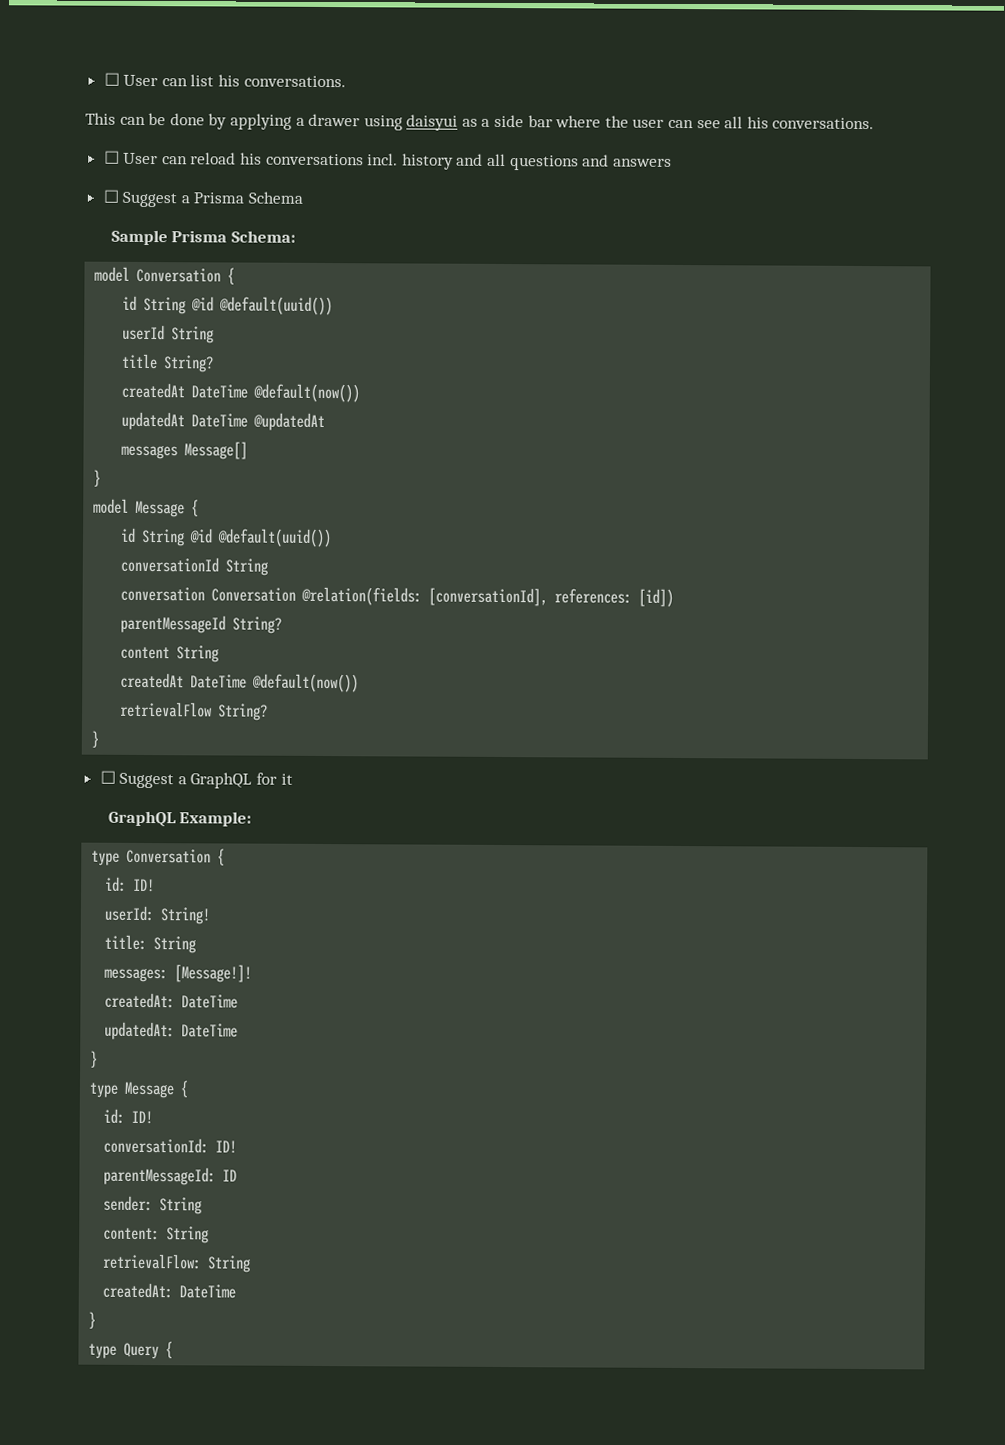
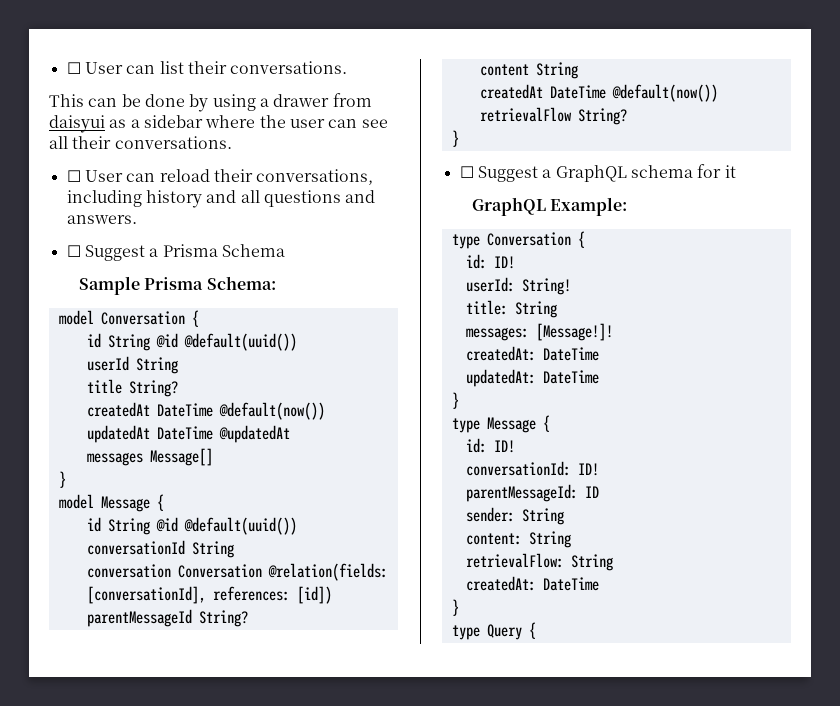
- ☐ User can list his conversations.
+ ☐ User can list their conversations.
- This can be done by applying a drawer using daisyui as a side bar where the user can see all his conversations.
+ This can be done by using a drawer from daisyui as a sidebar where the user can see all their conversations.
- ☐ User can reload his conversations incl. history and all questions and answers
+ ☐ User can reload their conversations, including history and all questions and answers.
- ☐ Suggest a GraphQL for it
+ ☐ Suggest a GraphQL schema for it

